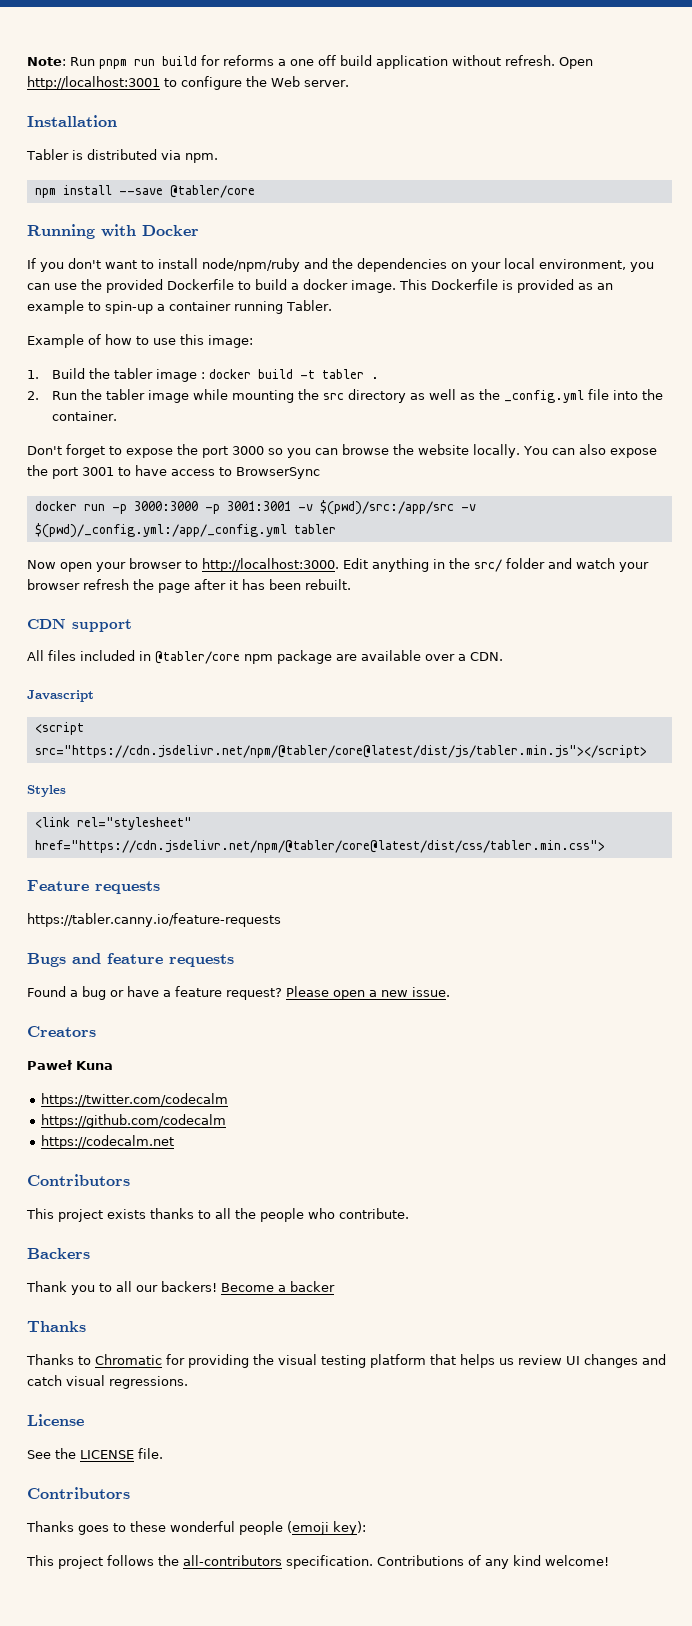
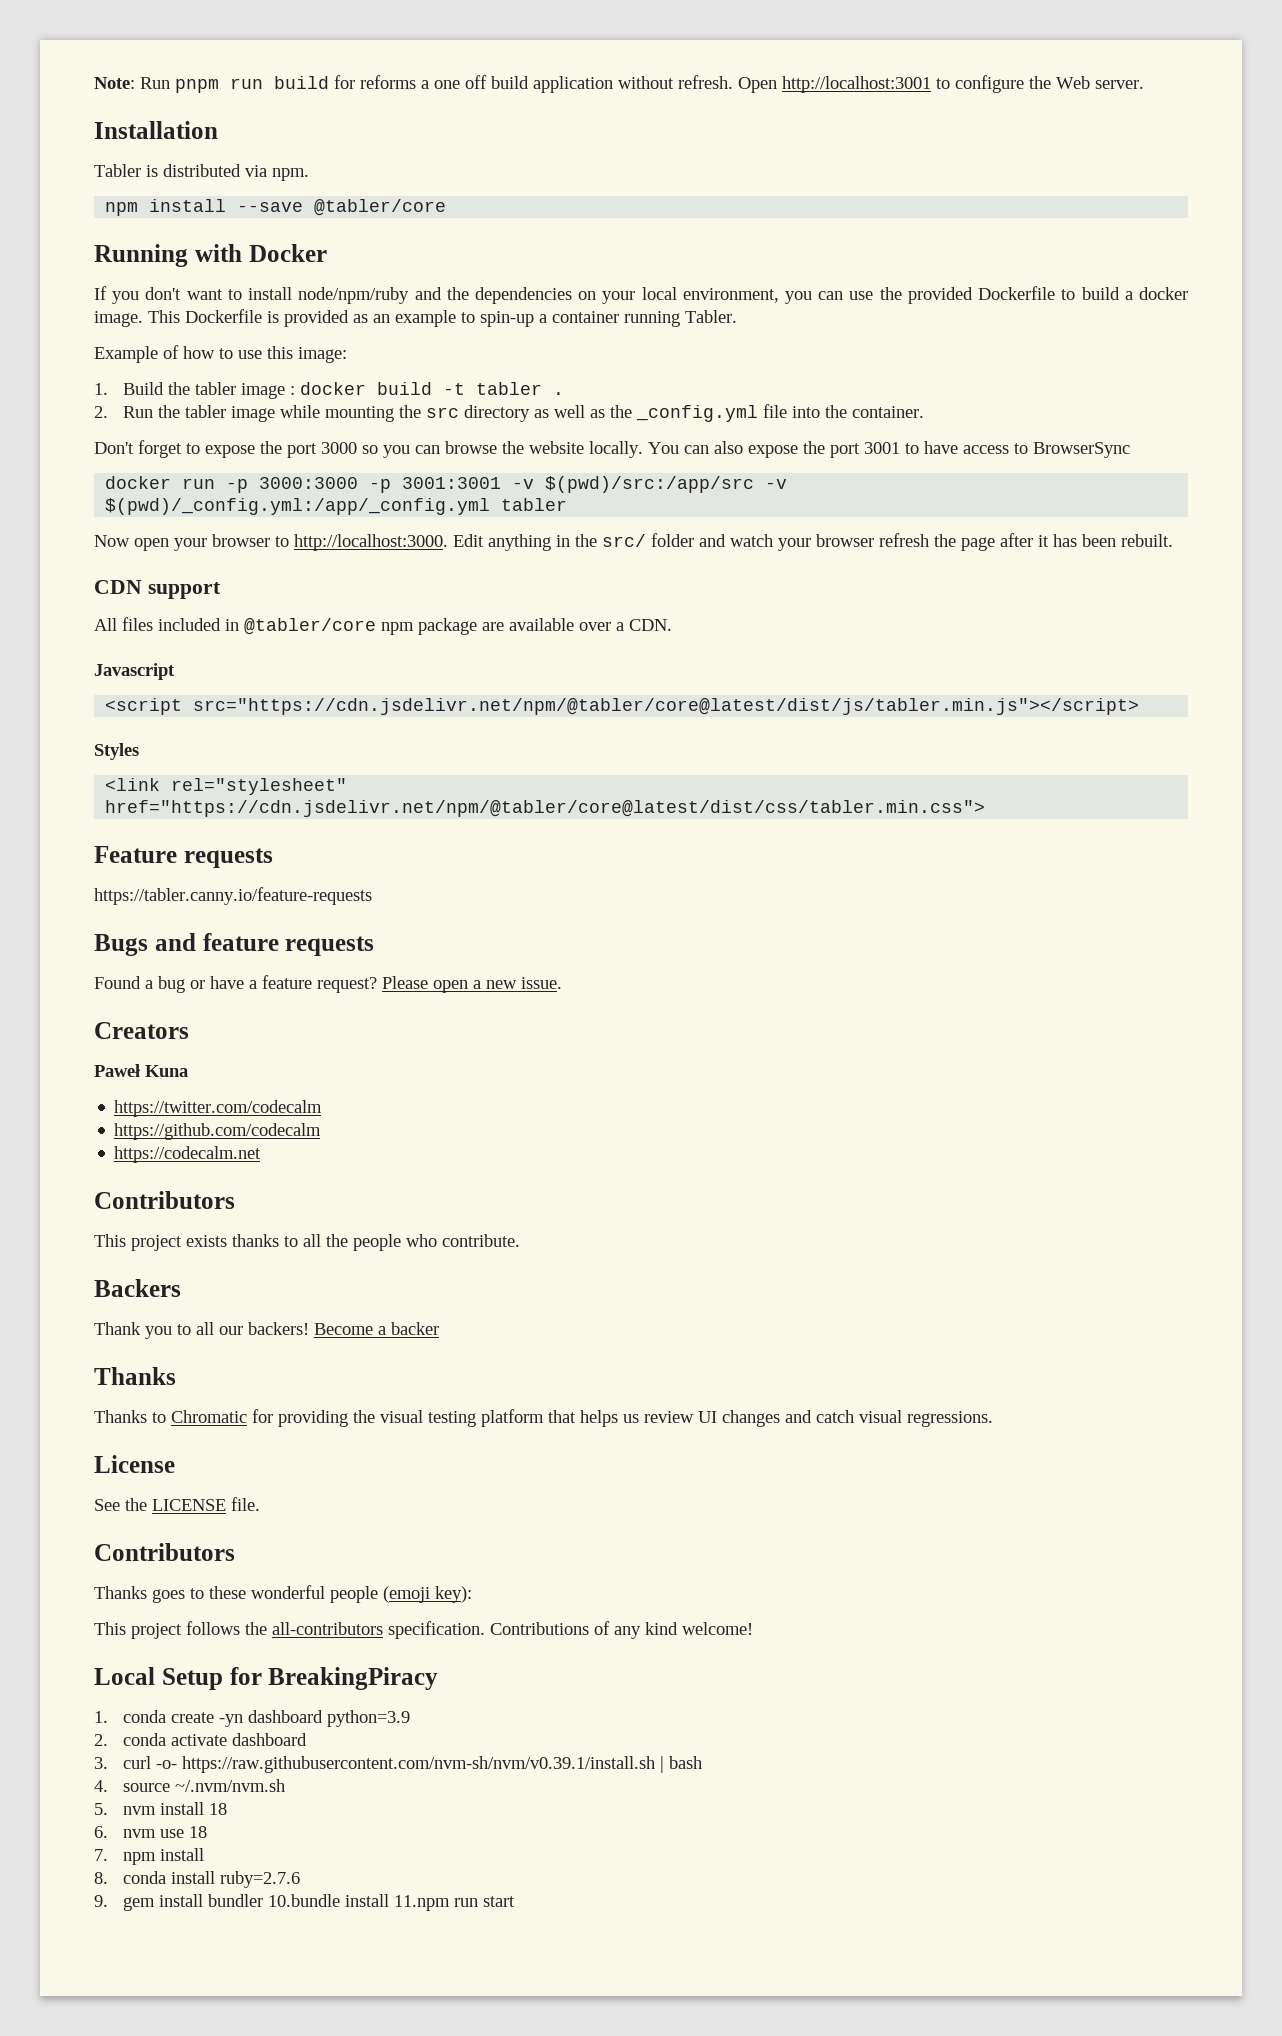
+ Local Setup for BreakingPiracy
+ 1. conda create -yn dashboard python=3.9
+ 2. conda activate dashboard
+ 3. curl -o- https://raw.githubusercontent.com/nvm-sh/nvm/v0.39.1/install.sh | bash
+ 4. source ~/.nvm/nvm.sh
+ 5. nvm install 18
+ 6. nvm use 18
+ 7. npm install
+ 8. conda install ruby=2.7.6
+ 9. gem install bundler 10.bundle install 11.npm run start

